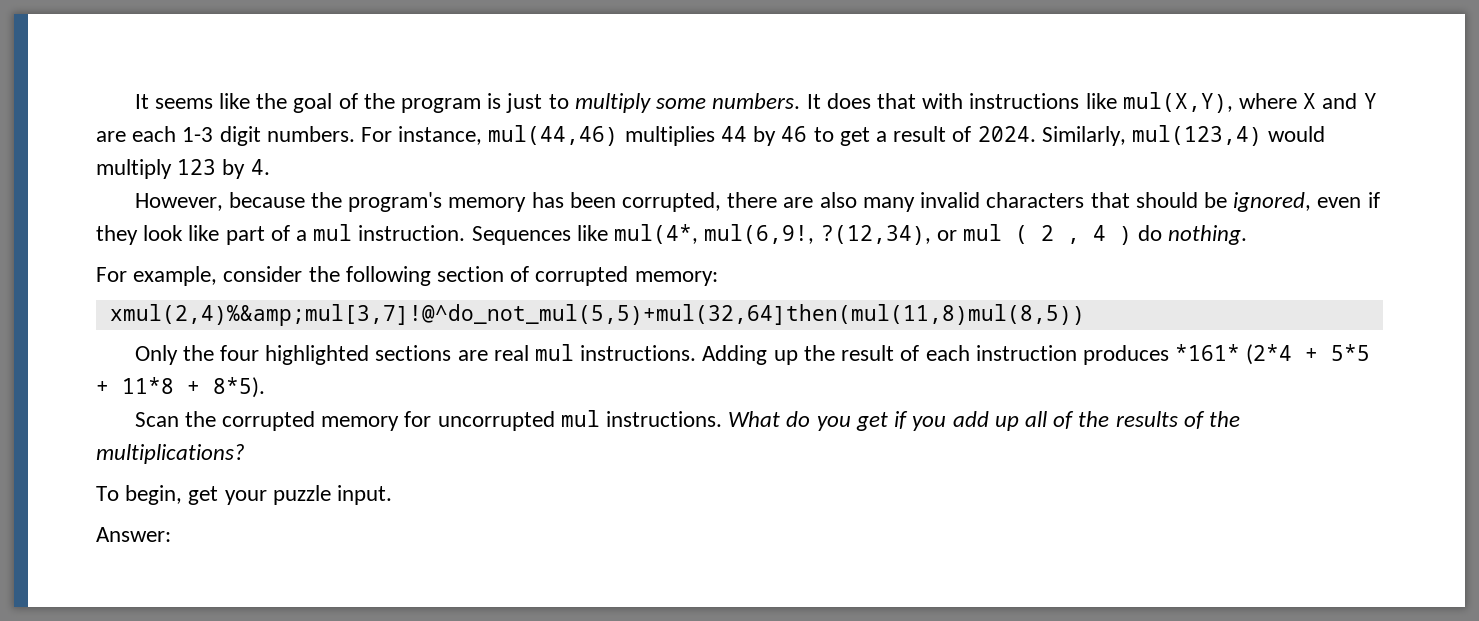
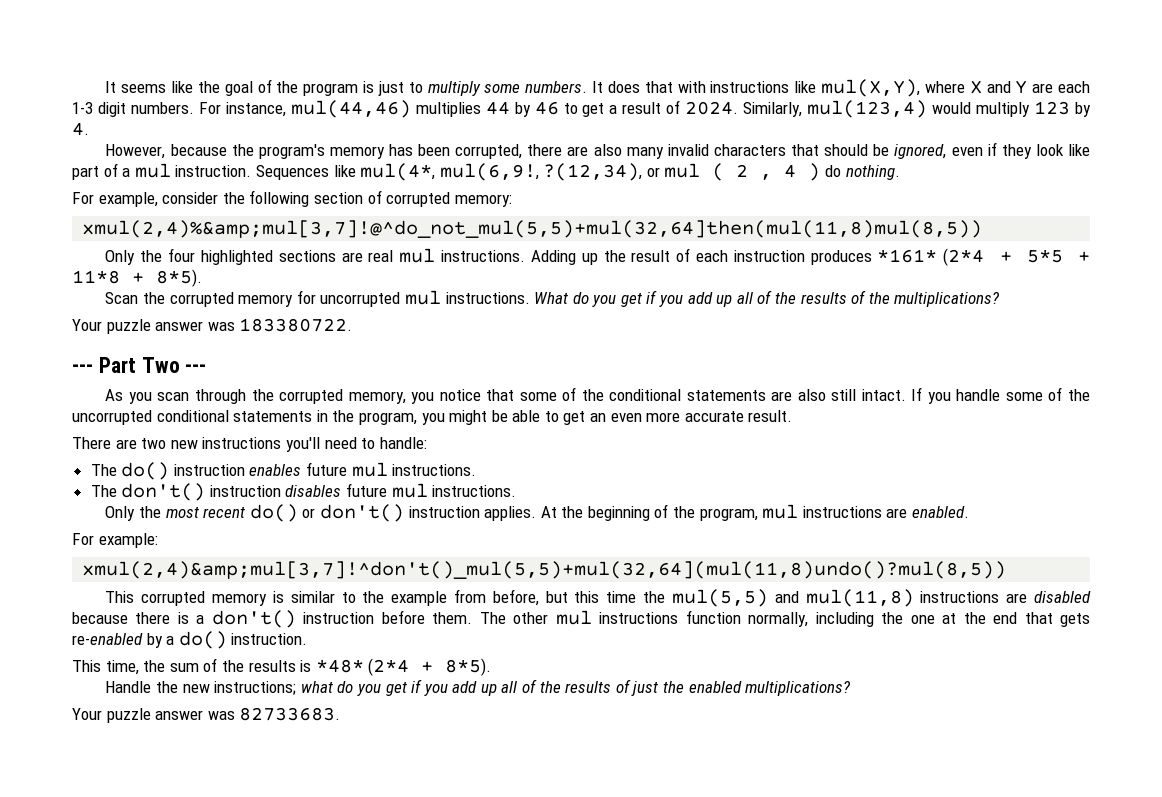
- To begin, get your puzzle input.
- Answer:
+ Your puzzle answer was 183380722.
+ --- Part Two ---
+ As you scan through the corrupted memory, you notice that some of the conditional statements are also still intact. If you handle some of the uncorrupted conditional statements in the program, you might be able to get an even more accurate result.
+ There are two new instructions you'll need to handle:
+ The do() instruction enables future mul instructions.
+ The don't() instruction disables future mul instructions.
+ Only the most recent do() or don't() instruction applies. At the beginning of the program, mul instructions are enabled.
+ For example:
+ xmul(2,4)&amp;mul[3,7]!^don't()_mul(5,5)+mul(32,64](mul(11,8)undo()?mul(8,5))
+ This corrupted memory is similar to the example from before, but this time the mul(5,5) and mul(11,8) instructions are disabled because there is a don't() instruction before them. The other mul instructions function normally, including the one at the end that gets re-enabled by a do() instruction.
+ This time, the sum of the results is *48* (2*4 + 8*5).
+ Handle the new instructions; what do you get if you add up all of the results of just the enabled multiplications?
+ Your puzzle answer was 82733683.

